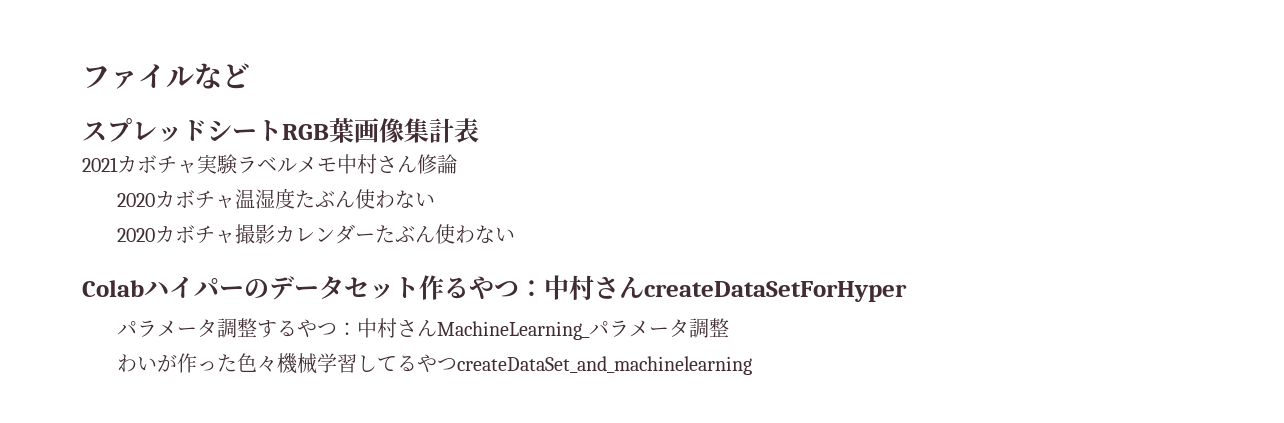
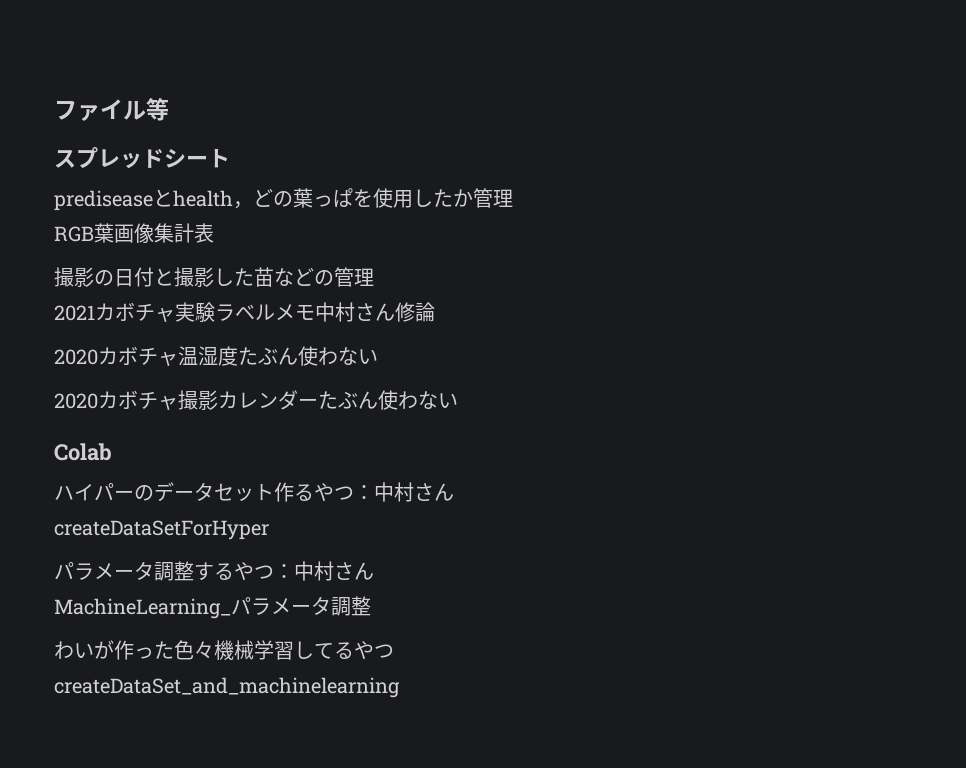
- ファイルなど
+ ファイル等
- スプレッドシートRGB葉画像集計表
+ スプレッドシート
+ prediseaseとhealth，どの葉っぱを使用したか管理
+ RGB葉画像集計表
+ 撮影の日付と撮影した苗などの管理
- Colabハイパーのデータセット作るやつ：中村さんcreateDataSetForHyper
+ Colab
+ ハイパーのデータセット作るやつ：中村さん
+ createDataSetForHyper
- パラメータ調整するやつ：中村さんMachineLearning_パラメータ調整
+ パラメータ調整するやつ：中村さん
+ MachineLearning_パラメータ調整
- わいが作った色々機械学習してるやつcreateDataSet_and_machinelearning
+ わいが作った色々機械学習してるやつ
+ createDataSet_and_machinelearning

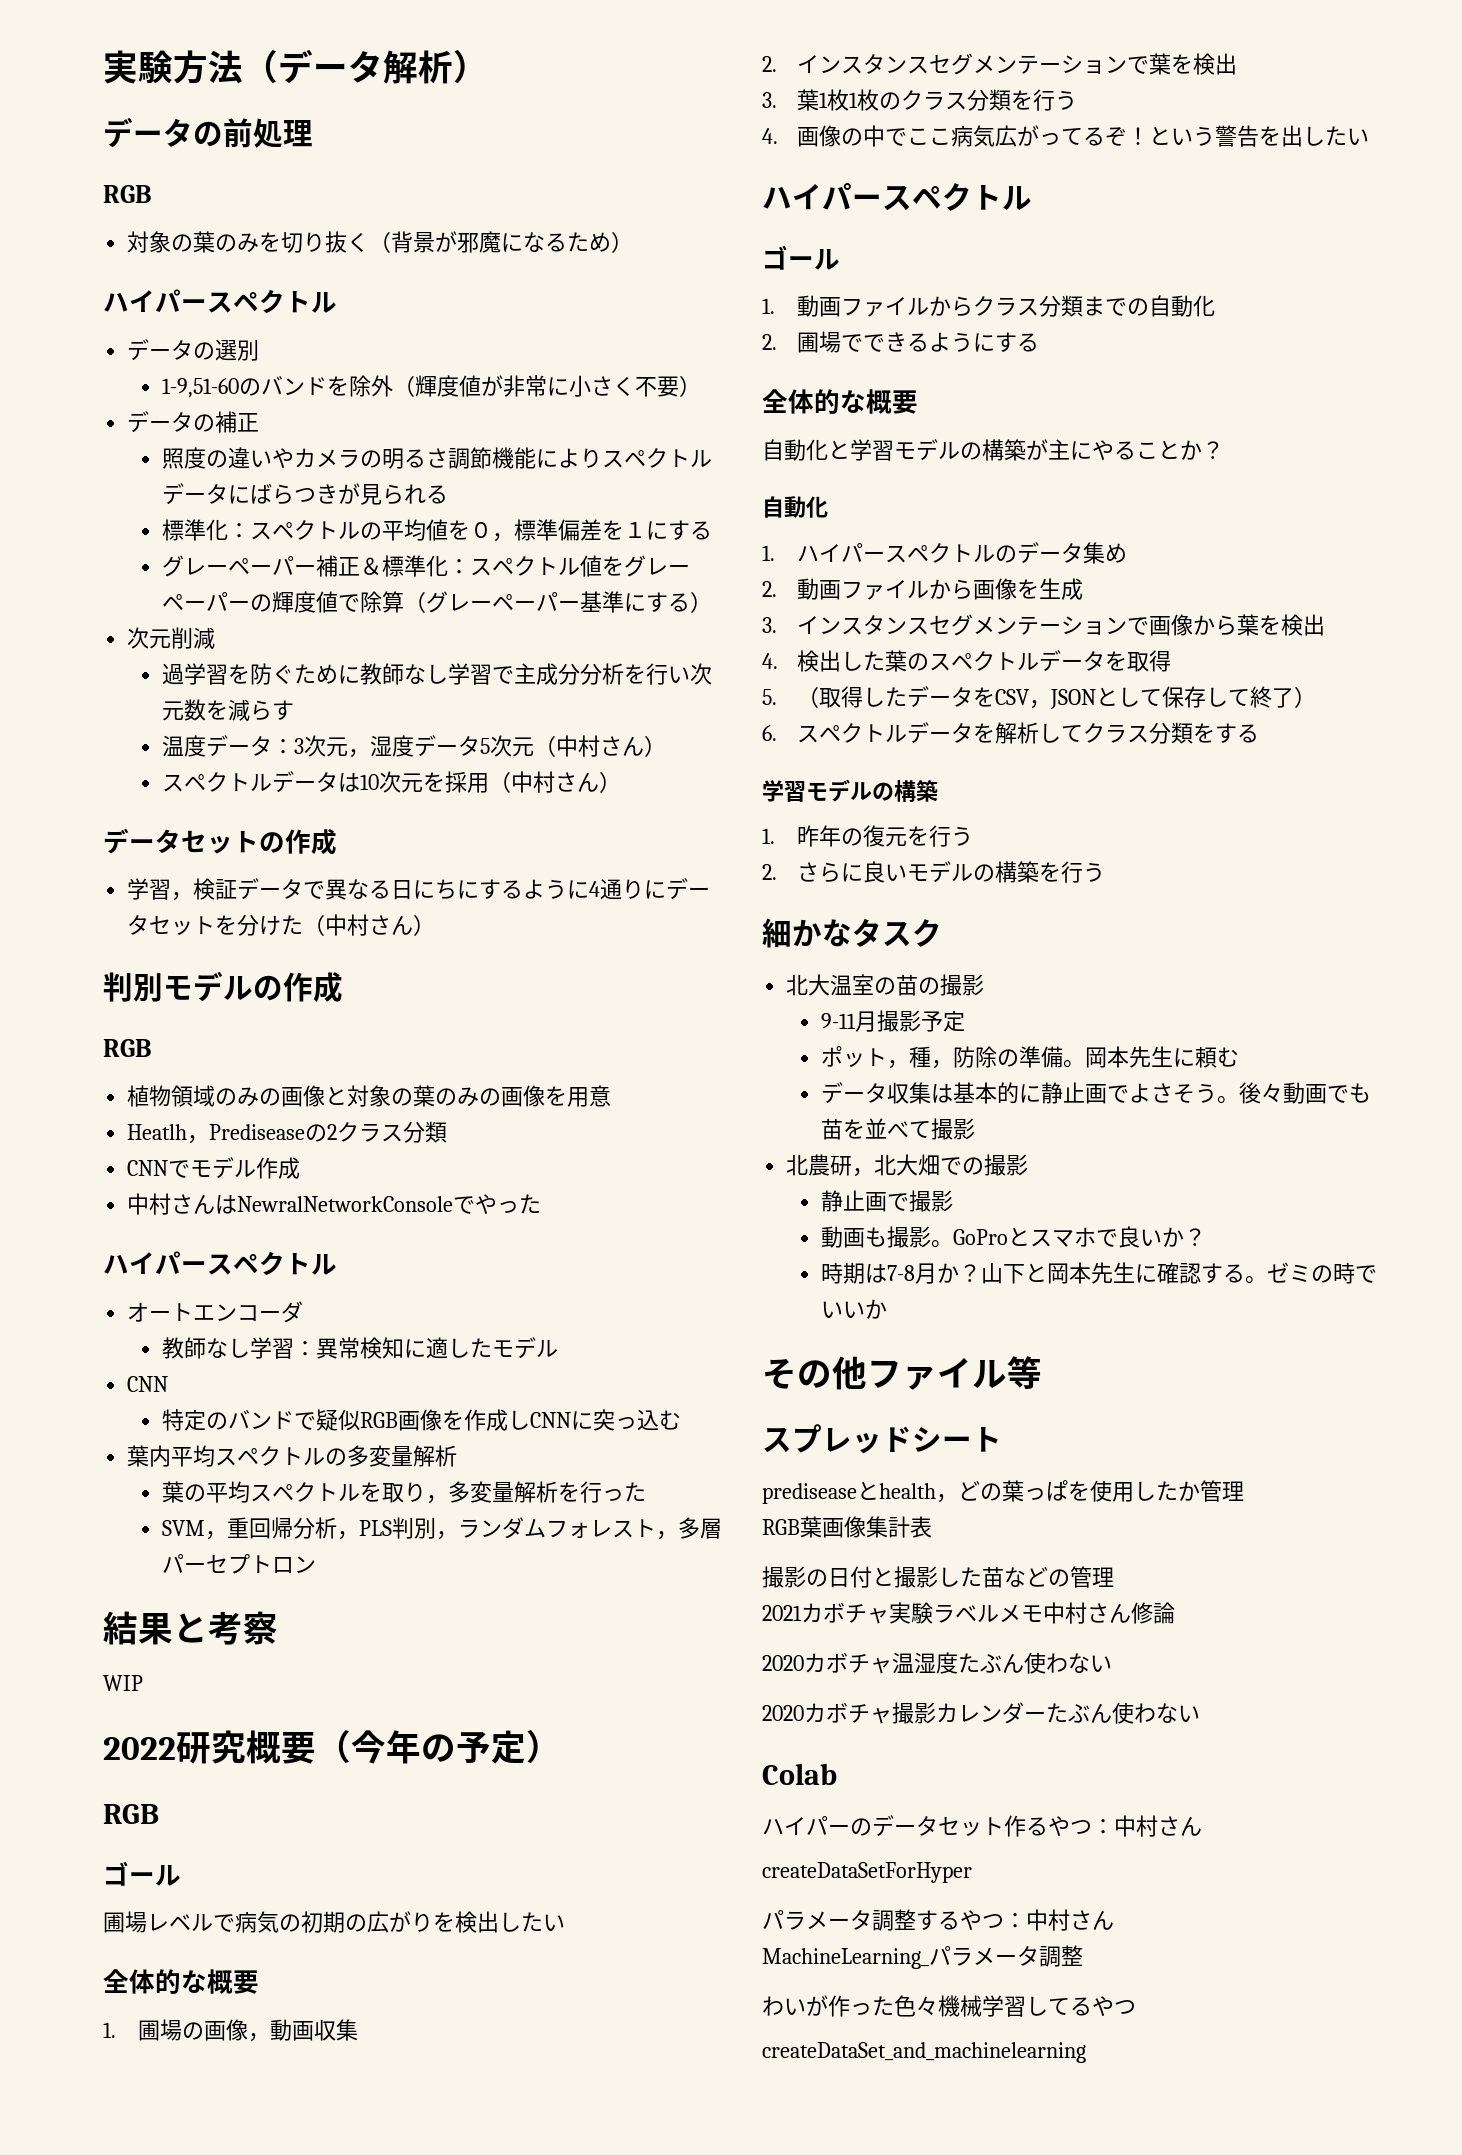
- ファイル等
+ 実験方法（データ解析）
+ データの前処理
+ RGB
+ 対象の葉のみを切り抜く（背景が邪魔になるため）
+ ハイパースペクトル
+ データの選別
+ 1-9,51-60のバンドを除外（輝度値が非常に小さく不要）
+ データの補正
+ 照度の違いやカメラの明るさ調節機能によりスペクトルデータにばらつきが見られる
+ 標準化：スペクトルの平均値を０，標準偏差を１にする
+ グレーペーパー補正＆標準化：スペクトル値をグレーペーパーの輝度値で除算（グレーペーパー基準にする）
+ 次元削減
+ 過学習を防ぐために教師なし学習で主成分分析を行い次元数を減らす
+ 温度データ：3次元，湿度データ5次元（中村さん）
+ スペクトルデータは10次元を採用（中村さん）
+ データセットの作成
+ 学習，検証データで異なる日にちにするように4通りにデータセットを分けた（中村さん）
+ 判別モデルの作成
+ RGB
+ 植物領域のみの画像と対象の葉のみの画像を用意
+ Heatlh，Prediseaseの2クラス分類
+ CNNでモデル作成
+ 中村さんはNewralNetworkConsoleでやった
+ ハイパースペクトル
+ オートエンコーダ
+ 教師なし学習：異常検知に適したモデル
+ CNN
+ 特定のバンドで疑似RGB画像を作成しCNNに突っ込む
+ 葉内平均スペクトルの多変量解析
+ 葉の平均スペクトルを取り，多変量解析を行った
+ SVM，重回帰分析，PLS判別，ランダムフォレスト，多層パーセプトロン
+ 結果と考察
+ WIP
+ 2022研究概要（今年の予定）
+ RGB
+ ゴール
+ 圃場レベルで病気の初期の広がりを検出したい
+ 全体的な概要
+ 1.圃場の画像，動画収集
+ 2.インスタンスセグメンテーションで葉を検出
+ 3.葉1枚1枚のクラス分類を行う
+ 4.画像の中でここ病気広がってるぞ！という警告を出したい
+ ハイパースペクトル
+ ゴール
+ 1.動画ファイルからクラス分類までの自動化
+ 2.圃場でできるようにする
+ 全体的な概要
+ 自動化と学習モデルの構築が主にやることか？
+ 自動化
+ 1.ハイパースペクトルのデータ集め
+ 2.動画ファイルから画像を生成
+ 3.インスタンスセグメンテーションで画像から葉を検出
+ 4.検出した葉のスペクトルデータを取得
+ 5.（取得したデータをCSV，JSONとして保存して終了）
+ 6.スペクトルデータを解析してクラス分類をする
+ 学習モデルの構築
+ 1.昨年の復元を行う
+ 2.さらに良いモデルの構築を行う
+ 細かなタスク
+ 北大温室の苗の撮影
+ 9-11月撮影予定
+ ポット，種，防除の準備。岡本先生に頼む
+ データ収集は基本的に静止画でよさそう。後々動画でも苗を並べて撮影
+ 北農研，北大畑での撮影
+ 静止画で撮影
+ 動画も撮影。GoProとスマホで良いか？
+ 時期は7-8月か？山下と岡本先生に確認する。ゼミの時でいいか
+ その他ファイル等

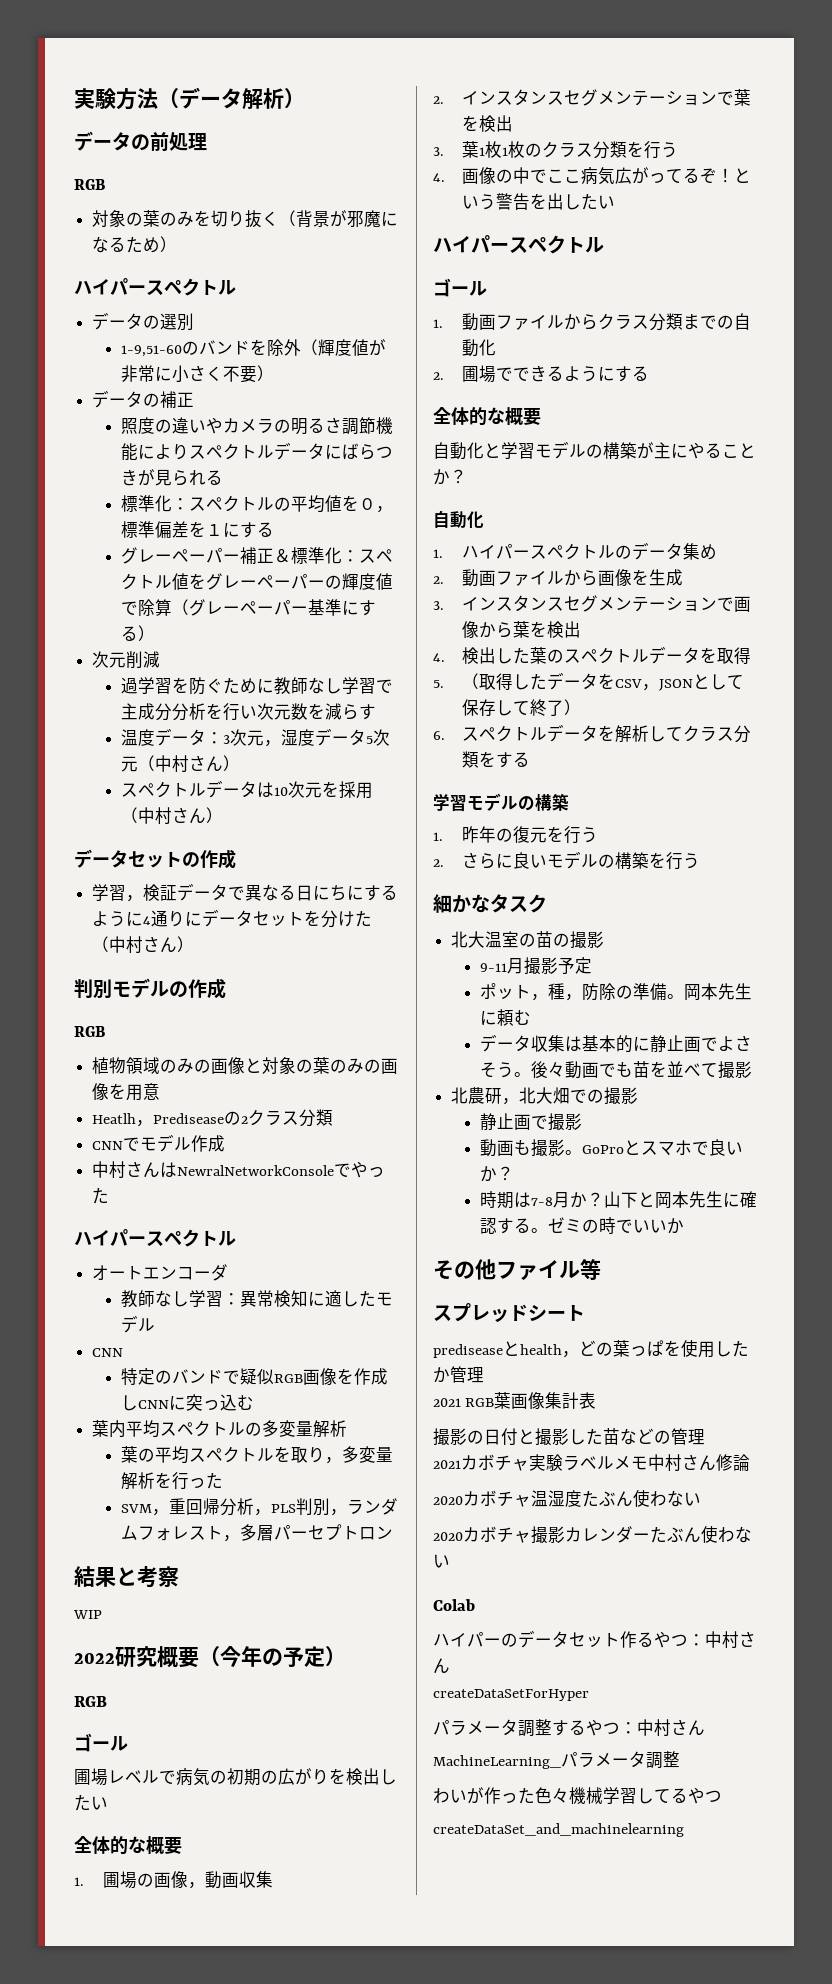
- RGB葉画像集計表
+ 2021 RGB葉画像集計表

